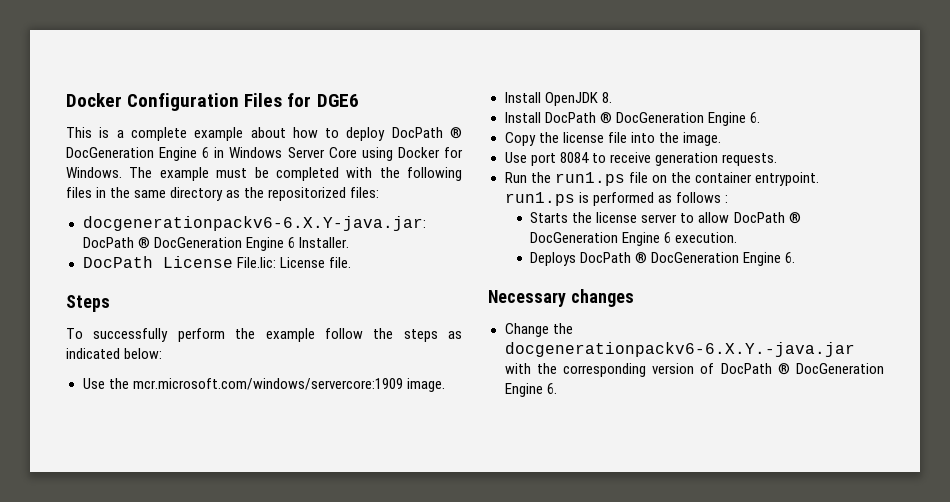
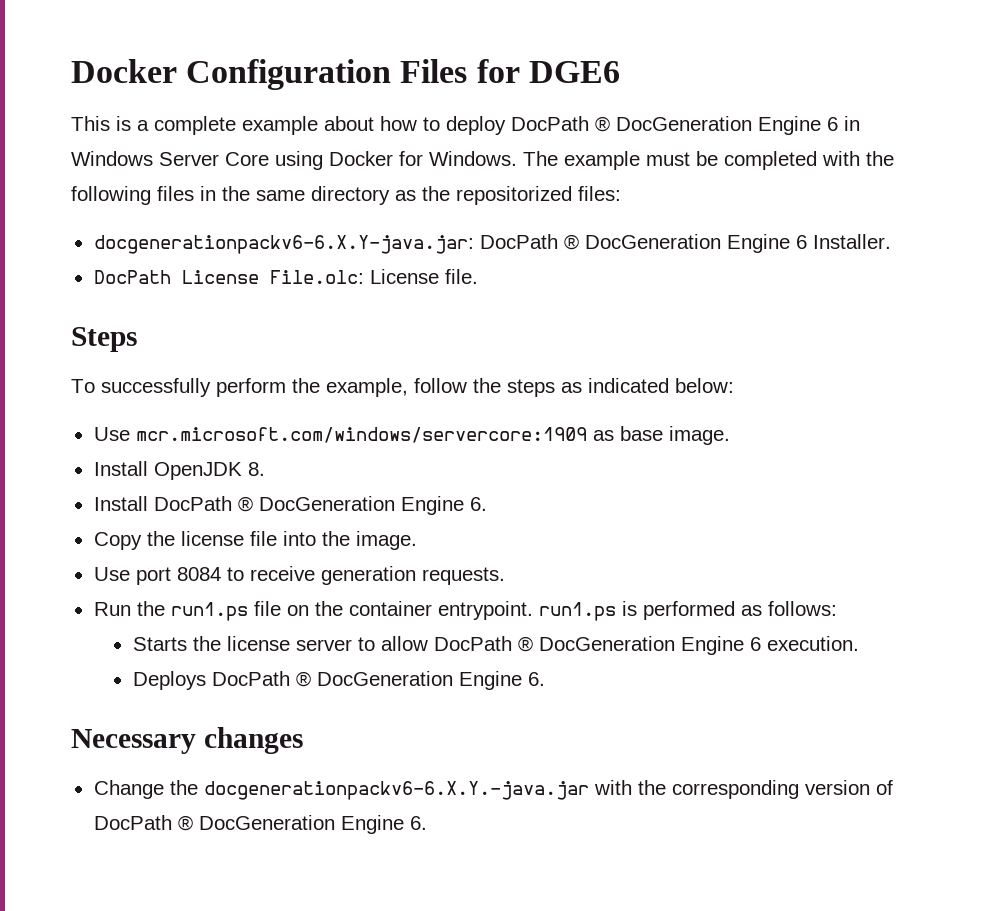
- DocPath License File.lic: License file.
+ DocPath License File.olc: License file.
- To successfully perform the example follow the steps as indicated below:
+ To successfully perform the example, follow the steps as indicated below:
- Use the mcr.microsoft.com/windows/servercore:1909 image.
+ Use mcr.microsoft.com/windows/servercore:1909 as base image.
- Run the run1.ps file on the container entrypoint. run1.ps is performed as follows :
+ Run the run1.ps file on the container entrypoint. run1.ps is performed as follows:

